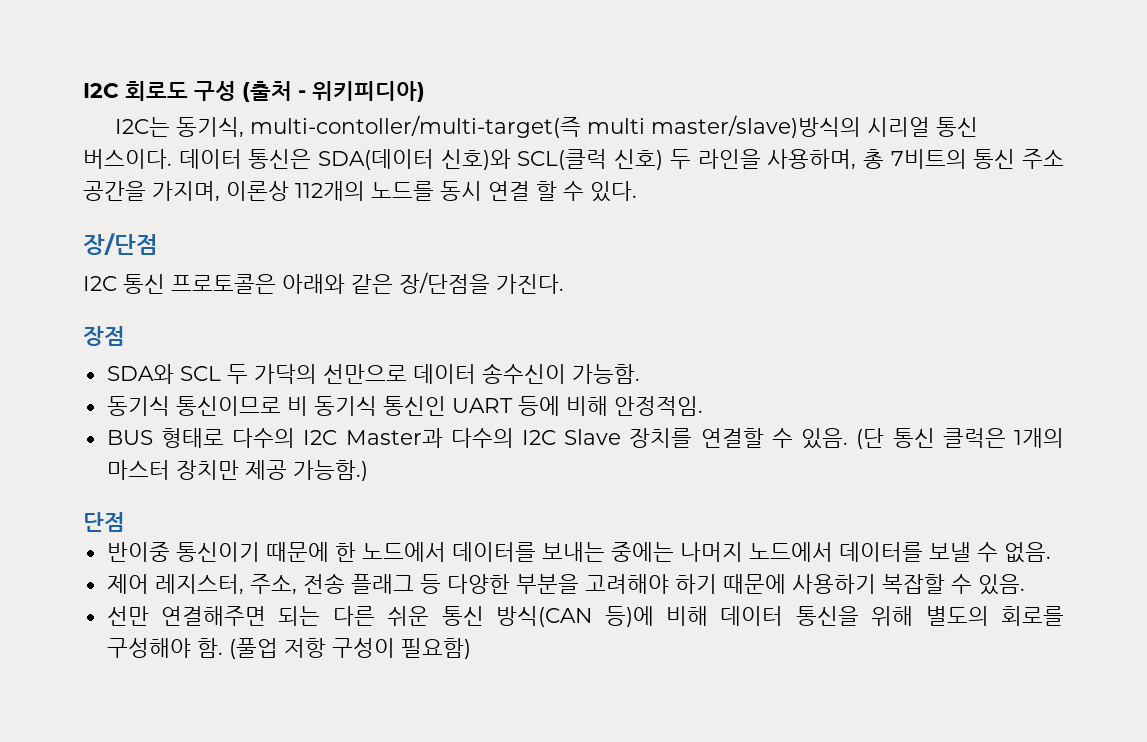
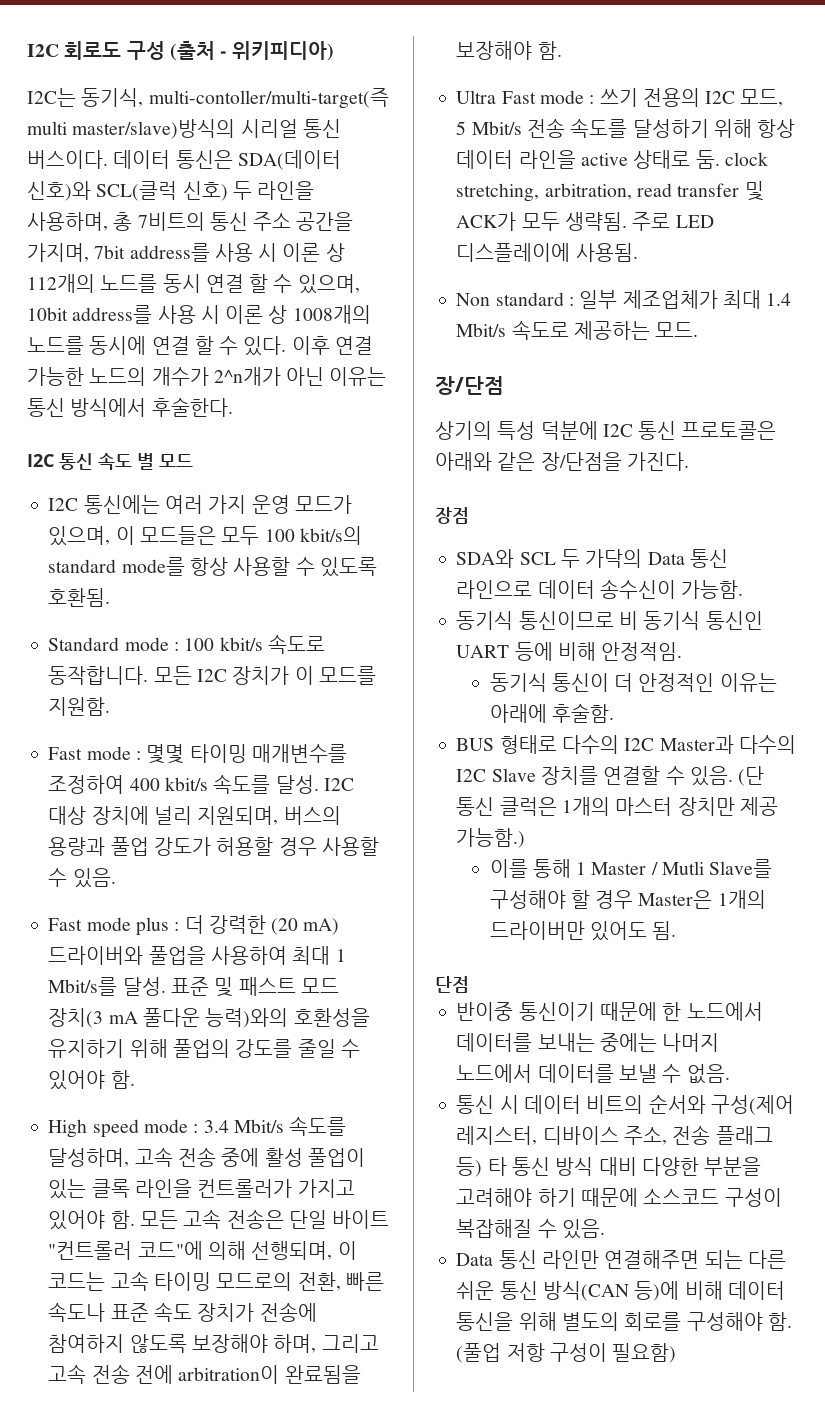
- 데이터 통신은 SDA(데이터 신호)와 SCL(클럭 신호) 두 라인을 사용하며, 총 7비트의 통신 주소 공간을 가지며, 이론상 112개의 노드를 동시 연결 할 수 있다.
+ 데이터 통신은 SDA(데이터 신호)와 SCL(클럭 신호) 두 라인을 사용하며, 총 7비트의 통신 주소 공간을 가지며, 7bit address를 사용 시 이론 상 112개의 노드를 동시 연결 할 수 있으며, 10bit address를 사용 시 이론 상 1008개의 노드를 동시에 연결 할 수 있다. 이후 연결 가능한 노드의 개수가 2^n개가 아닌 이유는 통신 방식에서 후술한다.
+ I2C 통신 속도 별 모드
+ I2C 통신에는 여러 가지 운영 모드가 있으며, 이 모드들은 모두 100 kbit/s의 standard mode를 항상 사용할 수 있도록 호환됨.
+ Standard mode : 100 kbit/s 속도로 동작합니다. 모든 I2C 장치가 이 모드를 지원함.
+ Fast mode : 몇몇 타이밍 매개변수를 조정하여 400 kbit/s 속도를 달성. I2C 대상 장치에 널리 지원되며, 버스의 용량과 풀업 강도가 허용할 경우 사용할 수 있음.
+ Fast mode plus : 더 강력한 (20 mA) 드라이버와 풀업을 사용하여 최대 1 Mbit/s를 달성. 표준 및 패스트 모드 장치(3 mA 풀다운 능력)와의 호환성을 유지하기 위해 풀업의 강도를 줄일 수 있어야 함.
+ High speed mode : 3.4 Mbit/s 속도를 달성하며, 고속 전송 중에 활성 풀업이 있는 클록 라인을 컨트롤러가 가지고 있어야 함. 모든 고속 전송은 단일 바이트 "컨트롤러 코드"에 의해 선행되며, 이 코드는 고속 타이밍 모드로의 전환, 빠른 속도나 표준 속도 장치가 전송에 참여하지 않도록 보장해야 하며, 그리고 고속 전송 전에 arbitration이 완료됨을 보장해야 함.
+ Ultra Fast mode : 쓰기 전용의 I2C 모드, 5 Mbit/s 전송 속도를 달성하기 위해 항상 데이터 라인을 active 상태로 둠. clock stretching, arbitration, read transfer 및 ACK가 모두 생략됨. 주로 LED 디스플레이에 사용됨.
+ Non standard : 일부 제조업체가 최대 1.4 Mbit/s 속도로 제공하는 모드.
  장/단점
- I2C 통신 프로토콜은 아래와 같은 장/단점을 가진다.
+ 상기의 특성 덕분에 I2C 통신 프로토콜은 아래와 같은 장/단점을 가진다.
- SDA와 SCL 두 가닥의 선만으로 데이터 송수신이 가능함.
+ SDA와 SCL 두 가닥의 Data 통신 라인으로 데이터 송수신이 가능함.
+ 동기식 통신이 더 안정적인 이유는 아래에 후술함.
+ 이를 통해 1 Master / Mutli Slave를 구성해야 할 경우 Master은 1개의 드라이버만 있어도 됨.
- 제어 레지스터, 주소, 전송 플래그 등 다양한 부분을 고려해야 하기 때문에 사용하기 복잡할 수 있음.
- 선만 연결해주면 되는 다른 쉬운 통신 방식(CAN 등)에 비해 데이터 통신을 위해 별도의 회로를 구성해야 함.
+ 통신 시 데이터 비트의 순서와 구성(제어 레지스터, 디바이스 주소, 전송 플래그 등) 타 통신 방식 대비 다양한 부분을 고려해야 하기 때문에 소스코드 구성이 복잡해질 수 있음.
+ Data 통신 라인만 연결해주면 되는 다른 쉬운 통신 방식(CAN 등)에 비해 데이터 통신을 위해 별도의 회로를 구성해야 함.

